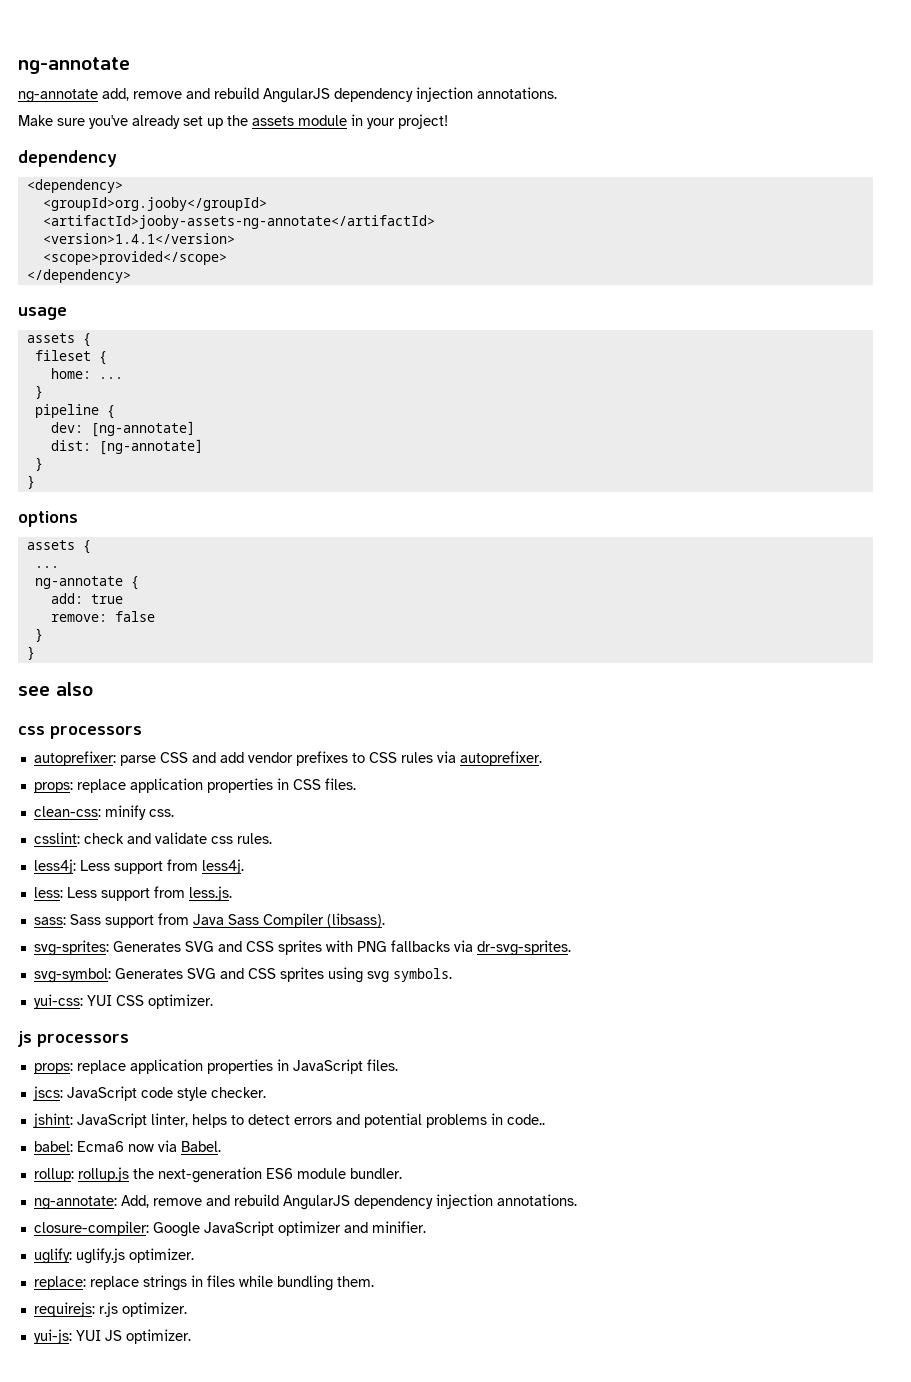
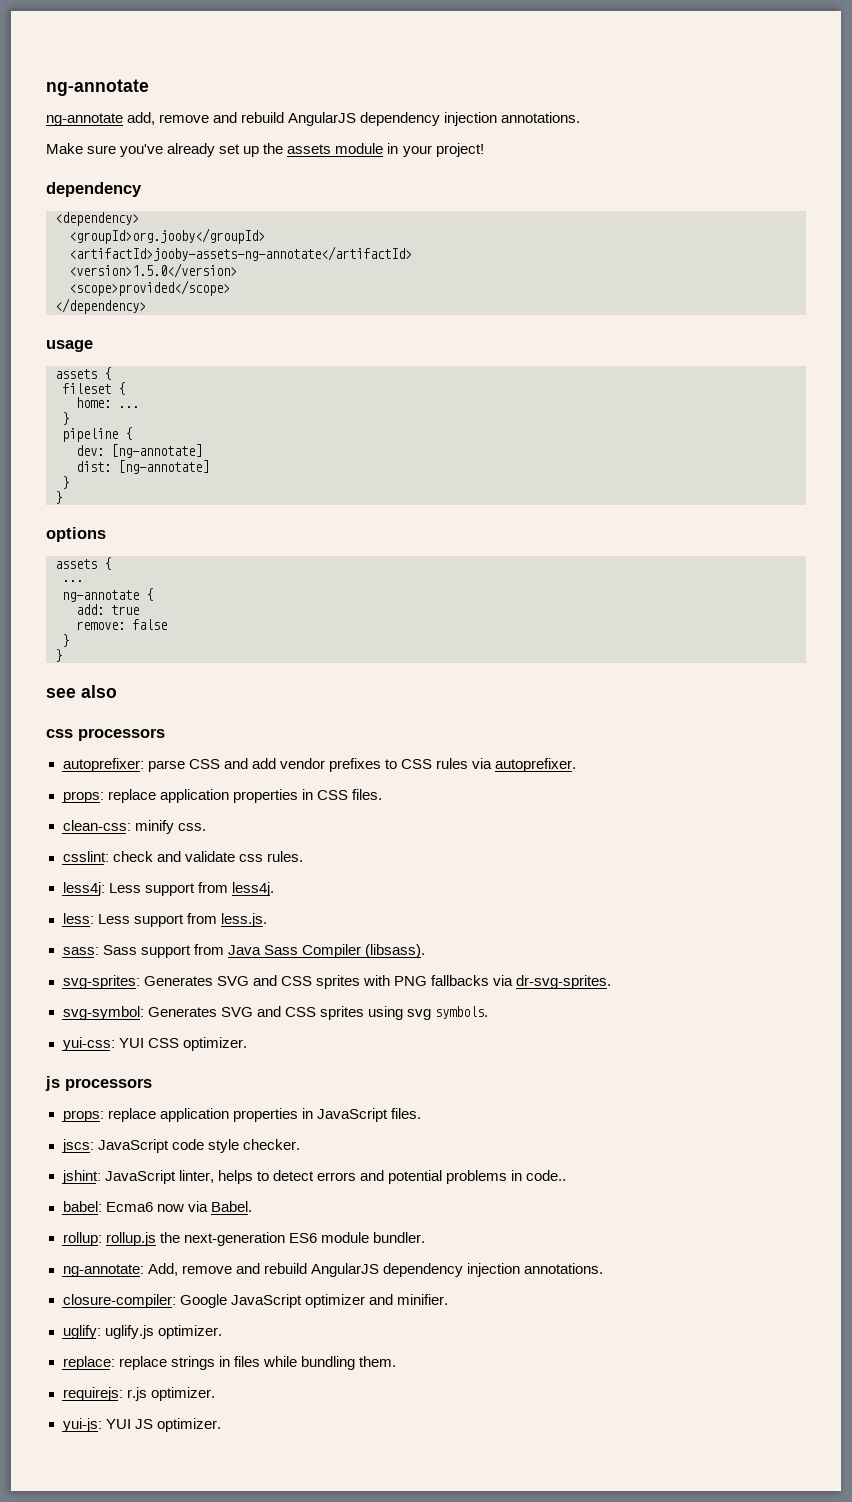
- <version>1.4.1</version>
+ <version>1.5.0</version>

